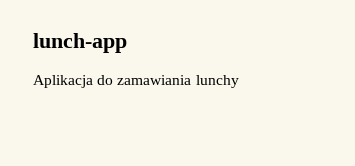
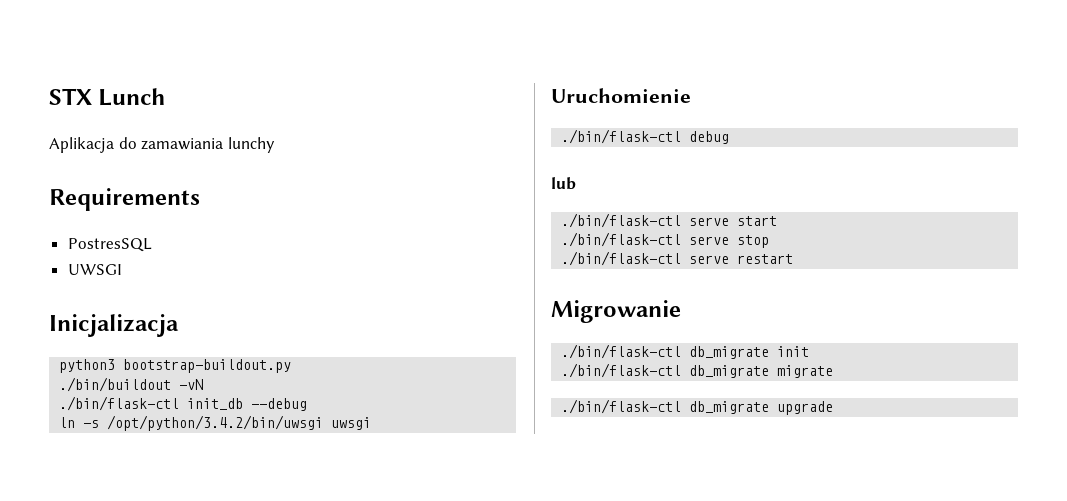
- lunch-app
+ STX Lunch
+ Requirements
+ PostresSQL
+ UWSGI
+ Inicjalizacja
+ python3 bootstrap-buildout.py
+ ./bin/buildout -vN
+ ./bin/flask-ctl init_db --debug
+ ln -s /opt/python/3.4.2/bin/uwsgi uwsgi
+ Uruchomienie
+ ./bin/flask-ctl debug
+ lub
+ ./bin/flask-ctl serve start
+ ./bin/flask-ctl serve stop
+ ./bin/flask-ctl serve restart
+ Migrowanie
+ ./bin/flask-ctl db_migrate init
+ ./bin/flask-ctl db_migrate migrate
+ ./bin/flask-ctl db_migrate upgrade

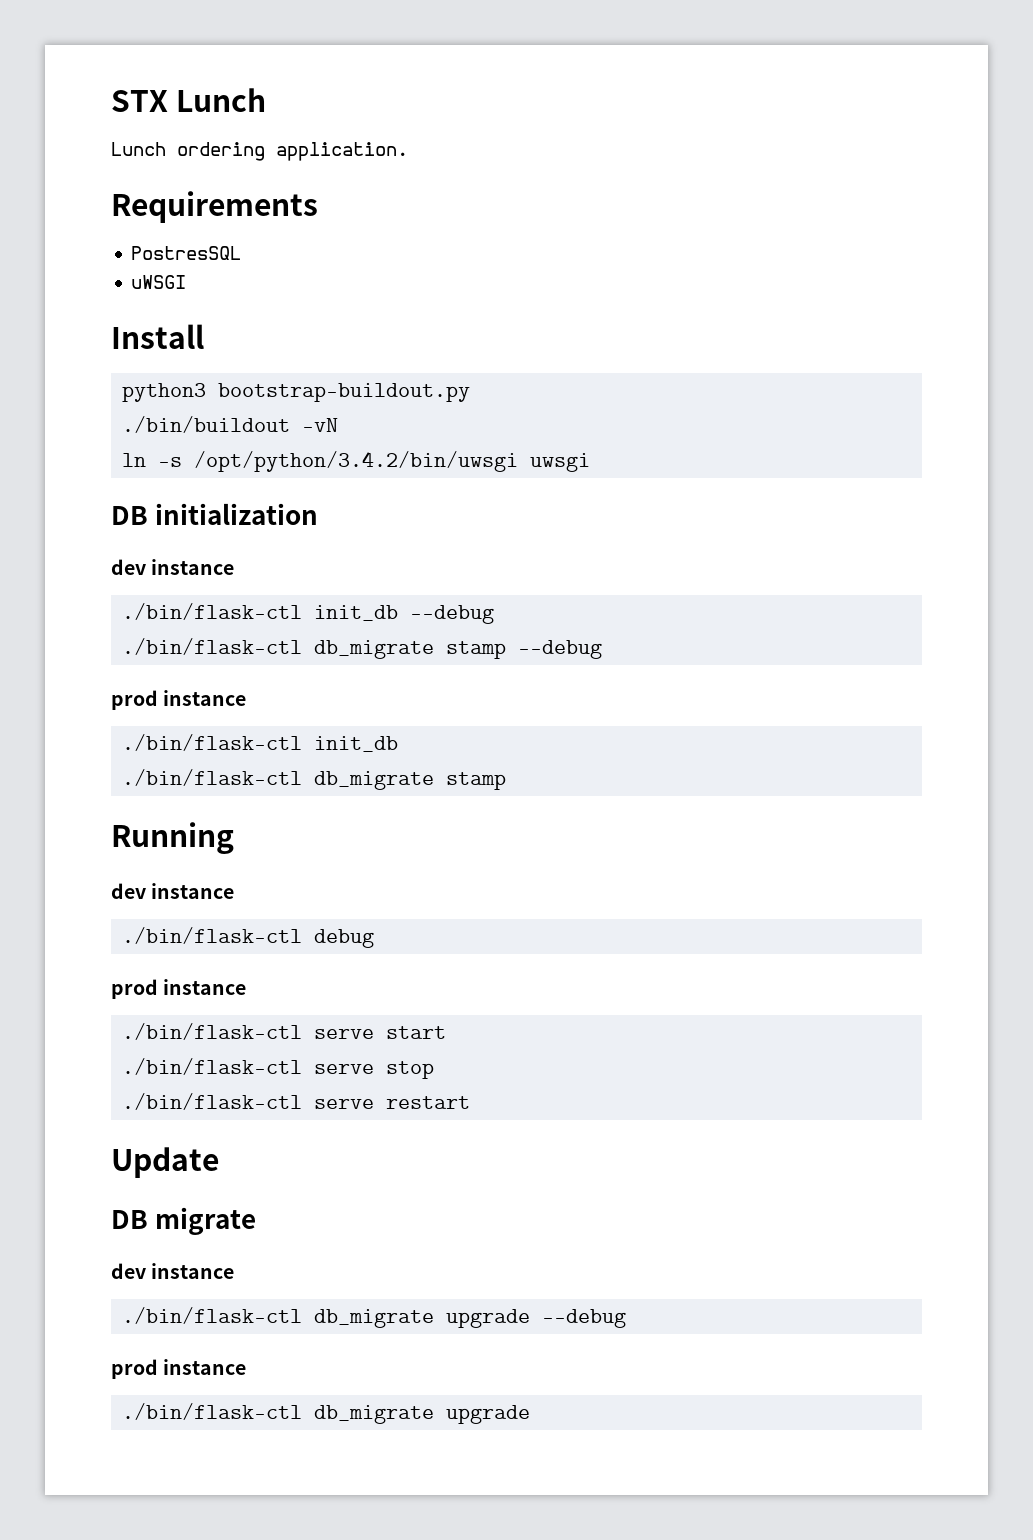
- Aplikacja do zamawiania lunchy
+ Lunch ordering application.
- UWSGI
- Inicjalizacja
+ uWSGI
+ Install
- ./bin/flask-ctl init_db --debug
- Uruchomienie
+ DB initialization
+ dev instance
+ ./bin/flask-ctl init_db --debug
+ ./bin/flask-ctl db_migrate stamp --debug
+ prod instance
+ ./bin/flask-ctl init_db
+ ./bin/flask-ctl db_migrate stamp
+ Running
+ dev instance
  ./bin/flask-ctl debug
- lub
+ prod instance
- Migrowanie
- ./bin/flask-ctl db_migrate init
- ./bin/flask-ctl db_migrate migrate
+ Update
+ DB migrate
+ dev instance
+ ./bin/flask-ctl db_migrate upgrade --debug
+ prod instance

